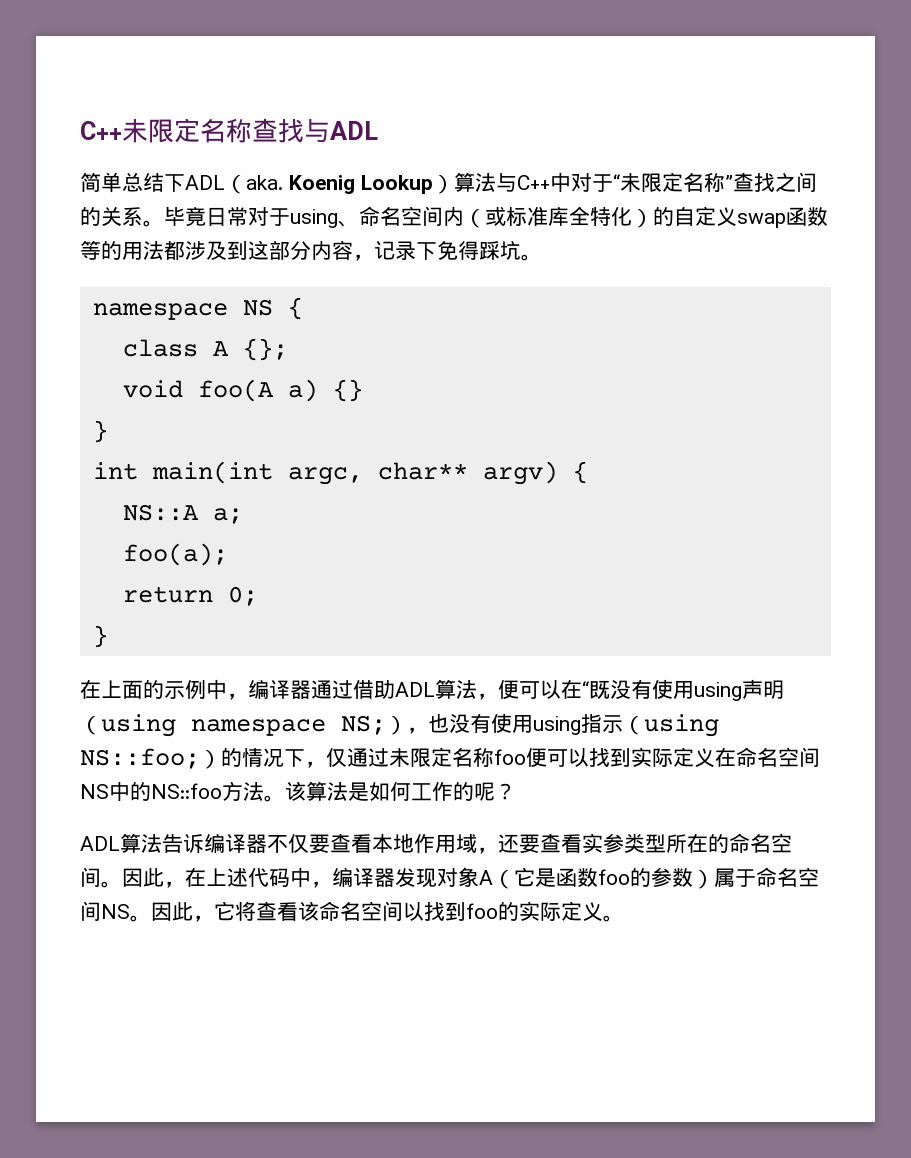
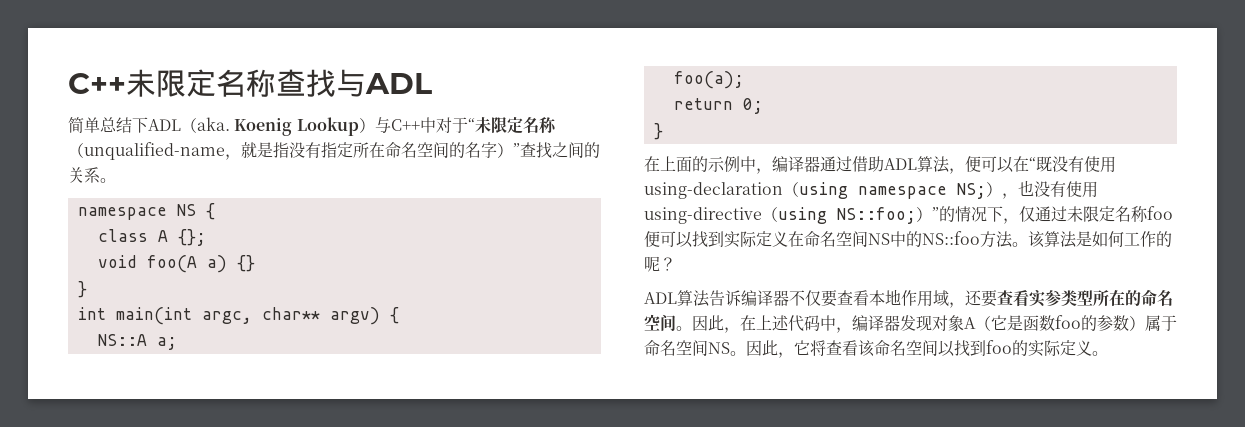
- Koenig Lookup）算法与C++中对于“未限定名称”查找之间的关系。毕竟日常对于using、命名空间内（或标准库全特化）的自定义swap函数等的用法都涉及到这部分内容，记录下免得踩坑。
+ Koenig Lookup）与C++中对于“未限定名称（unqualified-name，就是指没有指定所在命名空间的名字）”查找之间的关系。
- 在上面的示例中，编译器通过借助ADL算法，便可以在“既没有使用using声明（using namespace NS;），也没有使用using指示（using NS::foo;）的情况下，仅通过未限定名称foo便可以找到实际定义在命名空间NS中的NS::foo方法。
+ 在上面的示例中，编译器通过借助ADL算法，便可以在“既没有使用using-declaration（using namespace NS;），也没有使用using-directive（using NS::foo;）”的情况下，仅通过未限定名称foo便可以找到实际定义在命名空间NS中的NS::foo方法。

